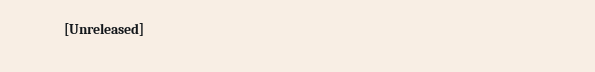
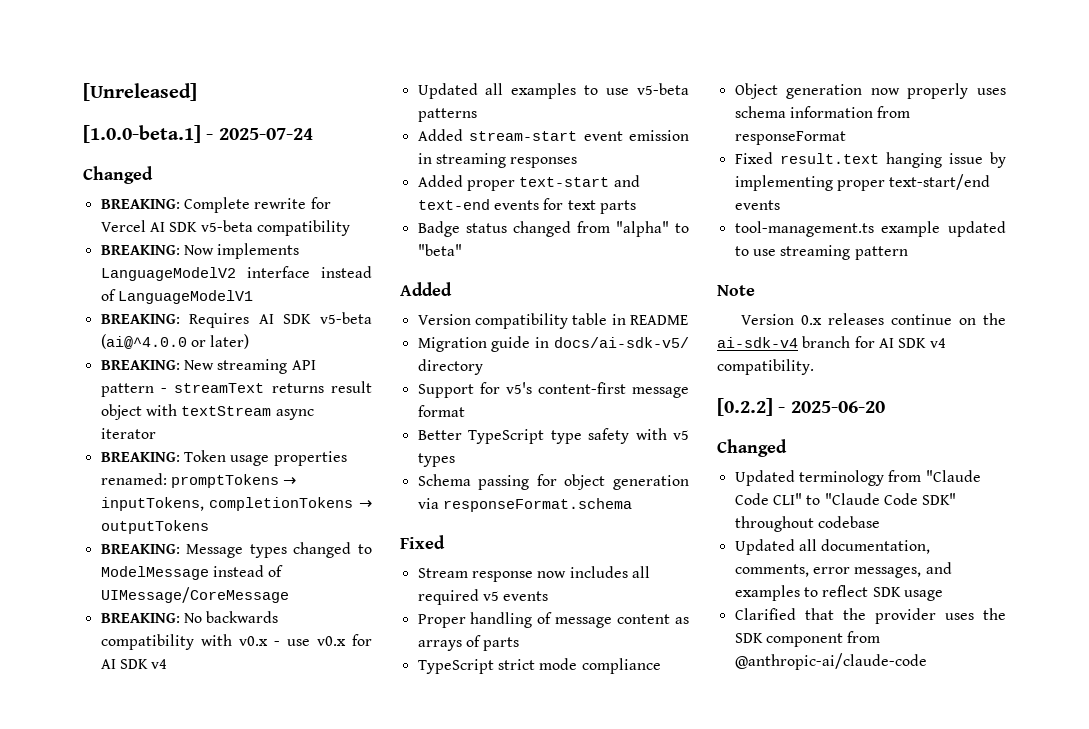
+ [1.0.0-beta.1] - 2025-07-24
+ Changed
+ BREAKING: Complete rewrite for Vercel AI SDK v5-beta compatibility
+ BREAKING: Now implements LanguageModelV2 interface instead of LanguageModelV1
+ BREAKING: Requires AI SDK v5-beta (ai@^4.0.0 or later)
+ BREAKING: New streaming API pattern - streamText returns result object with textStream async iterator
+ BREAKING: Token usage properties renamed: promptTokens → inputTokens, completionTokens → outputTokens
+ BREAKING: Message types changed to ModelMessage instead of UIMessage/CoreMessage
+ BREAKING: No backwards compatibility with v0.x - use v0.x for AI SDK v4
+ Updated all examples to use v5-beta patterns
+ Added stream-start event emission in streaming responses
+ Added proper text-start and text-end events for text parts
+ Badge status changed from "alpha" to "beta"
+ Added
+ Version compatibility table in README
+ Migration guide in docs/ai-sdk-v5/ directory
+ Support for v5's content-first message format
+ Better TypeScript type safety with v5 types
+ Schema passing for object generation via responseFormat.schema
+ Fixed
+ Stream response now includes all required v5 events
+ Proper handling of message content as arrays of parts
+ TypeScript strict mode compliance
+ Object generation now properly uses schema information from responseFormat
+ Fixed result.text hanging issue by implementing proper text-start/end events
+ tool-management.ts example updated to use streaming pattern
+ Note
+ Version 0.x releases continue on the ai-sdk-v4 branch for AI SDK v4 compatibility.
+ [0.2.2] - 2025-06-20
+ Changed
+ Updated terminology from "Claude Code CLI" to "Claude Code SDK" throughout codebase
+ Updated all documentation, comments, error messages, and examples to reflect SDK usage
+ Clarified that the provider uses the SDK component from @anthropic-ai/claude-code

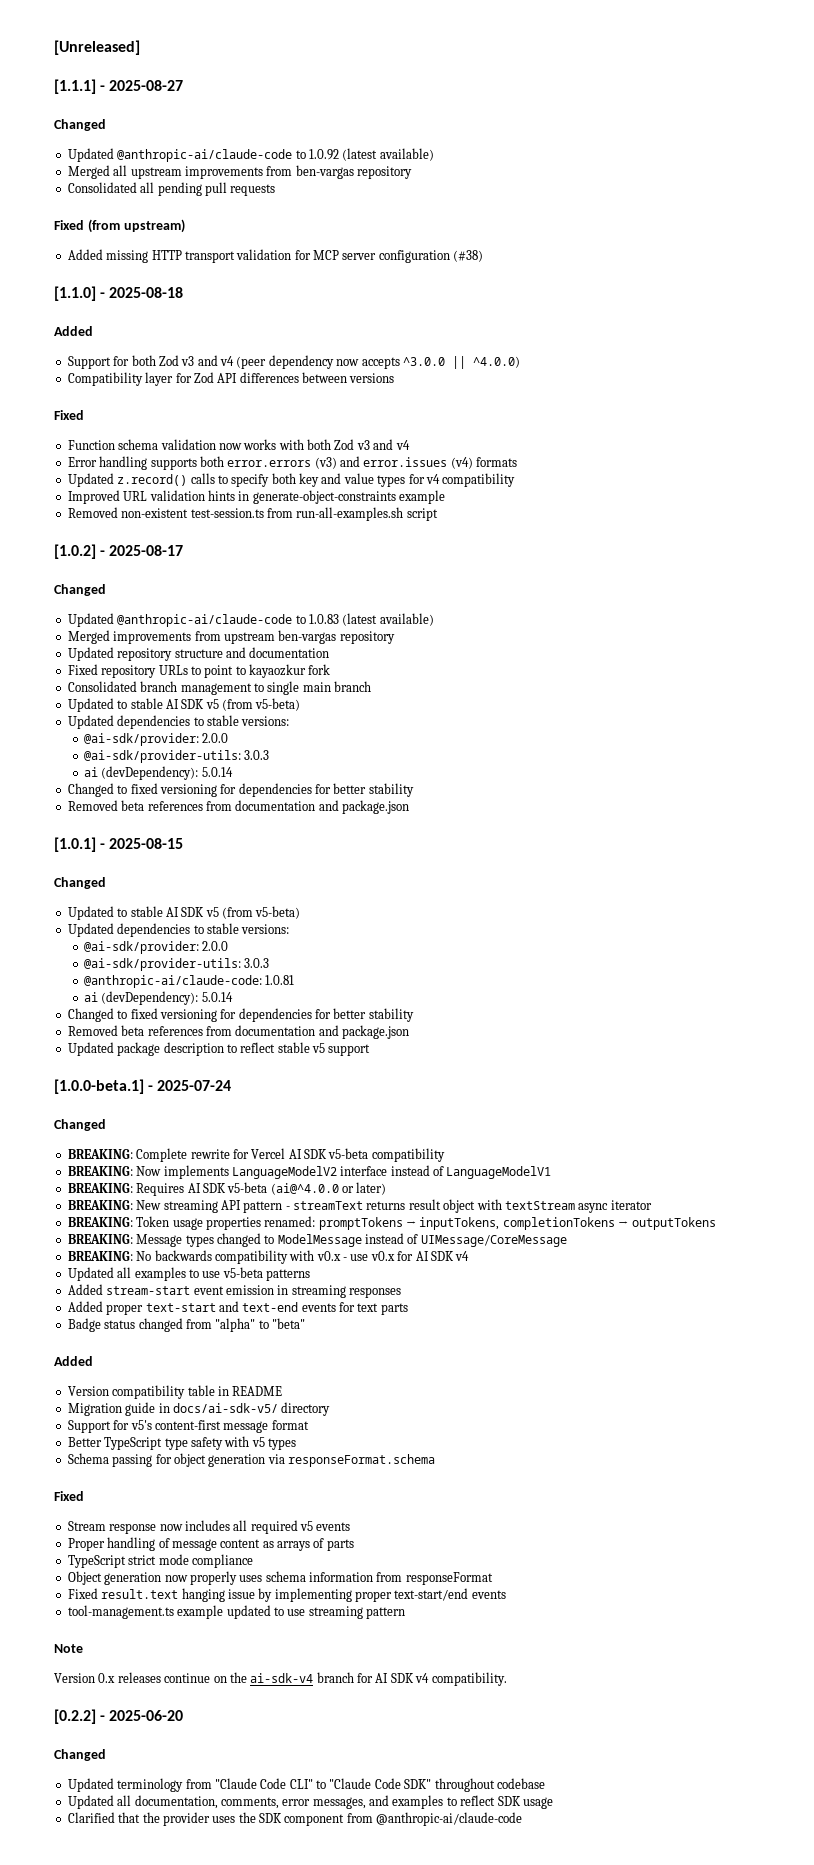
+ [1.1.1] - 2025-08-27
+ Changed
+ Updated @anthropic-ai/claude-code to 1.0.92 (latest available)
+ Merged all upstream improvements from ben-vargas repository
+ Consolidated all pending pull requests
+ Fixed (from upstream)
+ Added missing HTTP transport validation for MCP server configuration (#38)
+ [1.1.0] - 2025-08-18
+ Added
+ Support for both Zod v3 and v4 (peer dependency now accepts ^3.0.0 || ^4.0.0)
+ Compatibility layer for Zod API differences between versions
+ Fixed
+ Function schema validation now works with both Zod v3 and v4
+ Error handling supports both error.errors (v3) and error.issues (v4) formats
+ Updated z.record() calls to specify both key and value types for v4 compatibility
+ Improved URL validation hints in generate-object-constraints example
+ Removed non-existent test-session.ts from run-all-examples.sh script
+ [1.0.2] - 2025-08-17
+ Changed
+ Updated @anthropic-ai/claude-code to 1.0.83 (latest available)
+ Merged improvements from upstream ben-vargas repository
+ Updated repository structure and documentation
+ Fixed repository URLs to point to kayaozkur fork
+ Consolidated branch management to single main branch
+ Updated to stable AI SDK v5 (from v5-beta)
+ Updated dependencies to stable versions:
+ @ai-sdk/provider: 2.0.0
+ @ai-sdk/provider-utils: 3.0.3
+ ai (devDependency): 5.0.14
+ Changed to fixed versioning for dependencies for better stability
+ Removed beta references from documentation and package.json
+ [1.0.1] - 2025-08-15
+ Changed
+ Updated to stable AI SDK v5 (from v5-beta)
+ Updated dependencies to stable versions:
+ @ai-sdk/provider: 2.0.0
+ @ai-sdk/provider-utils: 3.0.3
+ @anthropic-ai/claude-code: 1.0.81
+ ai (devDependency): 5.0.14
+ Changed to fixed versioning for dependencies for better stability
+ Removed beta references from documentation and package.json
+ Updated package description to reflect stable v5 support

